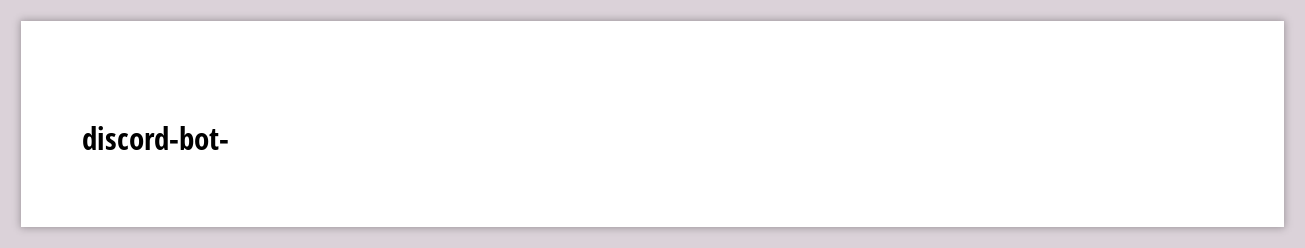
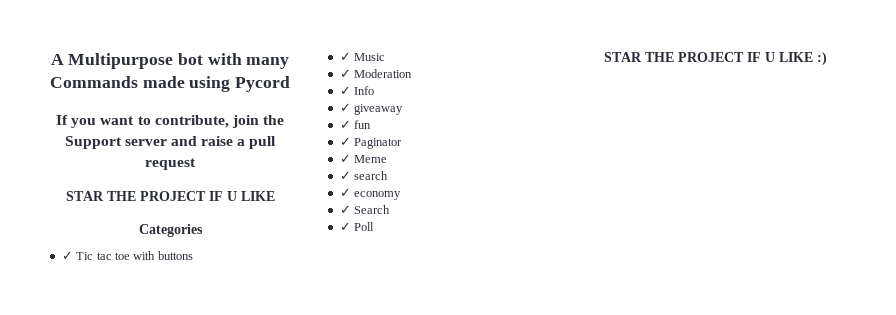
- discord-bot-
+ A Multipurpose bot with many Commands made using Pycord
+ If you want to contribute, join the Support server and raise a pull request
+ STAR THE PROJECT IF U LIKE
+ Categories
+ ✓ Tic tac toe with buttons
+ ✓ Music
+ ✓ Moderation
+ ✓ Info
+ ✓ giveaway
+ ✓ fun
+ ✓ Paginator
+ ✓ Meme
+ ✓ search
+ ✓ economy
+ ✓ Search
+ ✓ Poll
+ STAR THE PROJECT IF U LIKE :)

